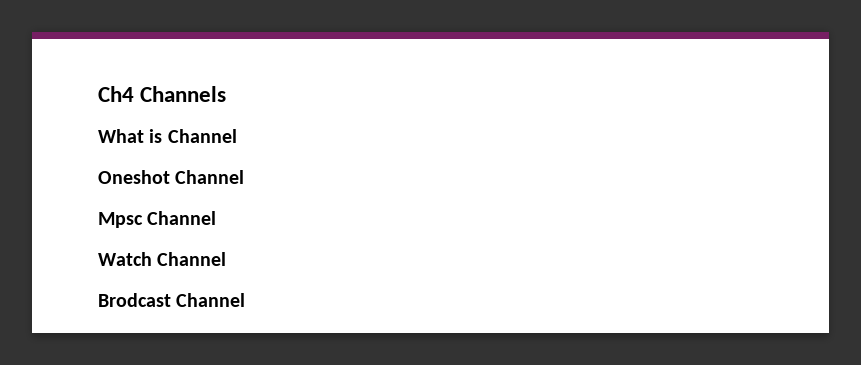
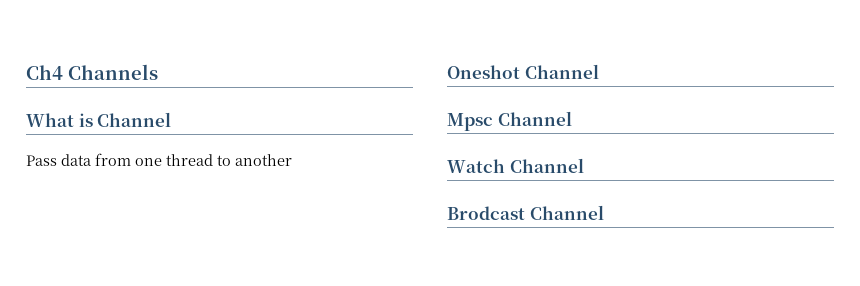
+ Pass data from one thread to another

